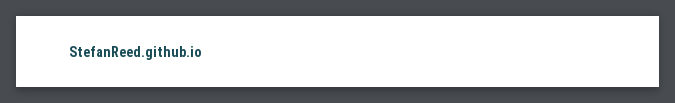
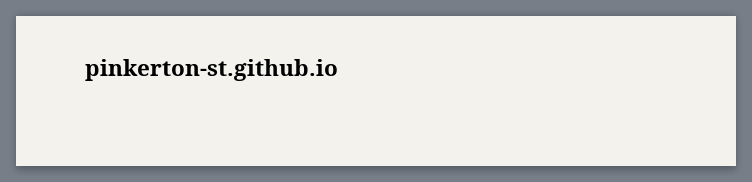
- StefanReed.github.io
+ pinkerton-st.github.io

